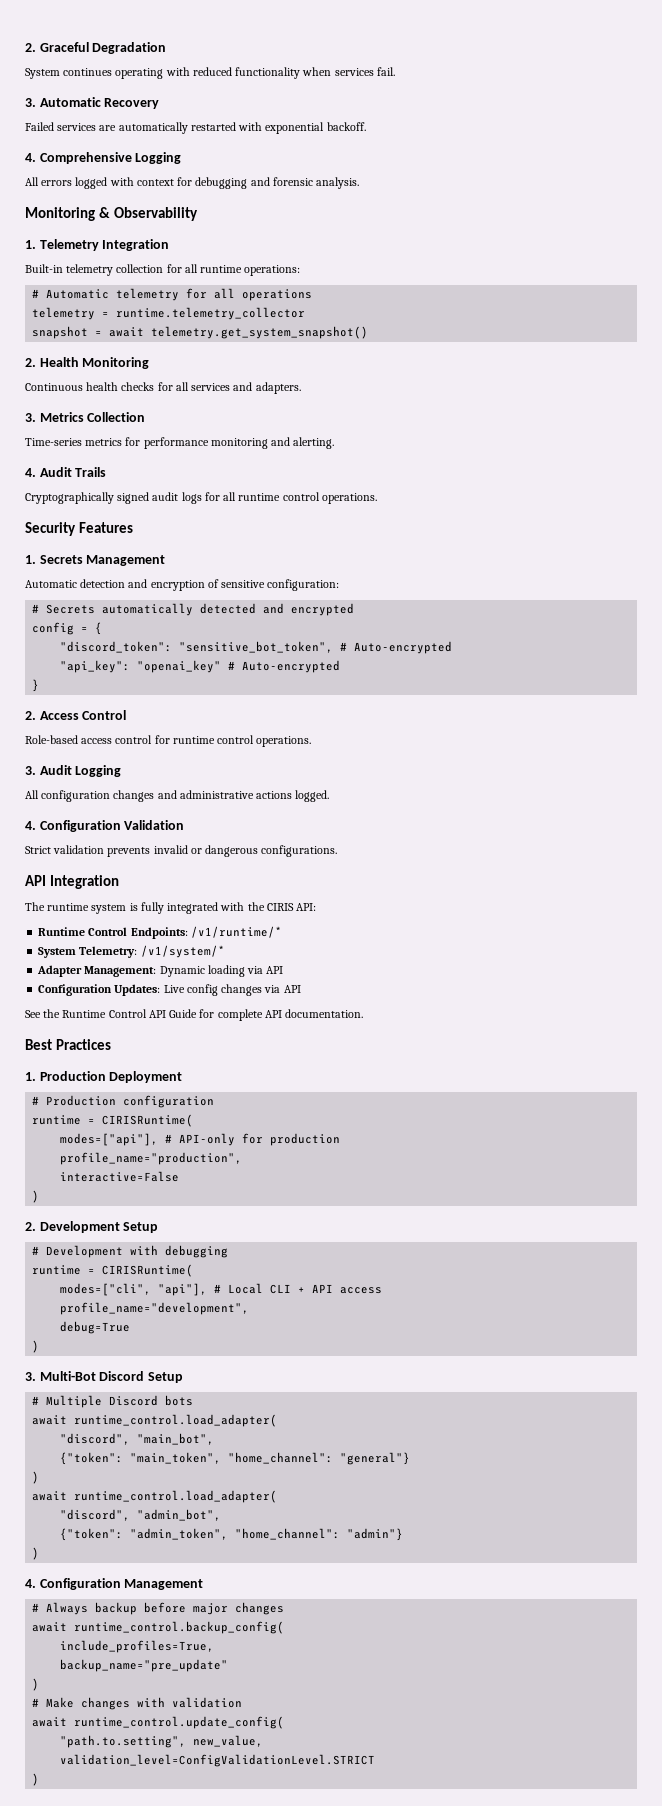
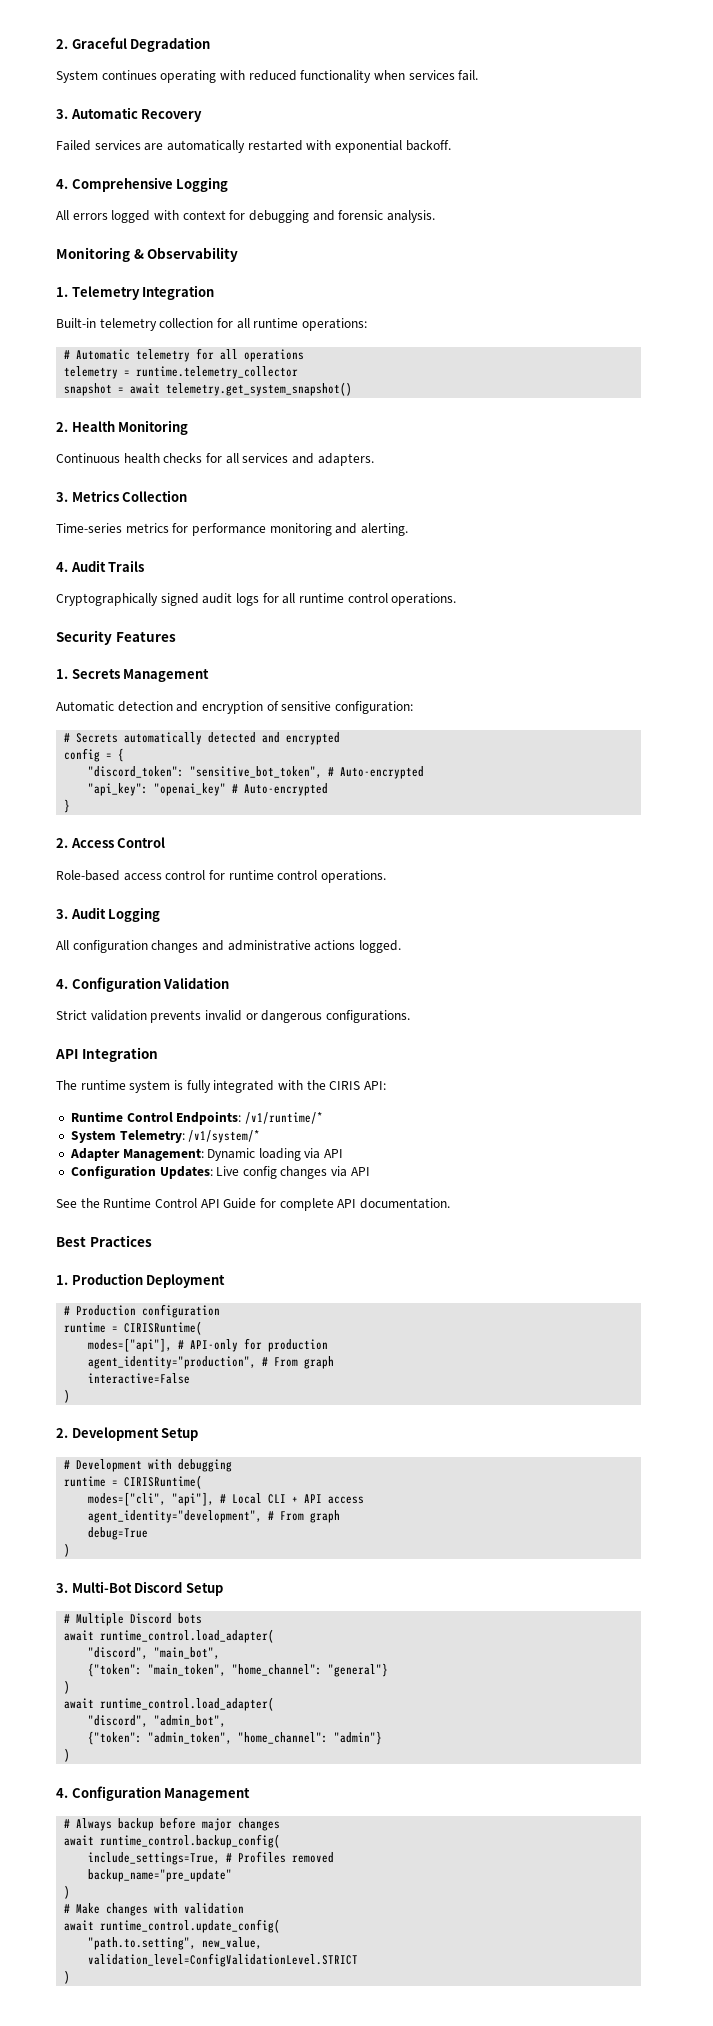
- profile_name="production",
+ agent_identity="production", # From graph
- profile_name="development",
+ agent_identity="development", # From graph
- include_profiles=True,
+ include_settings=True, # Profiles removed

